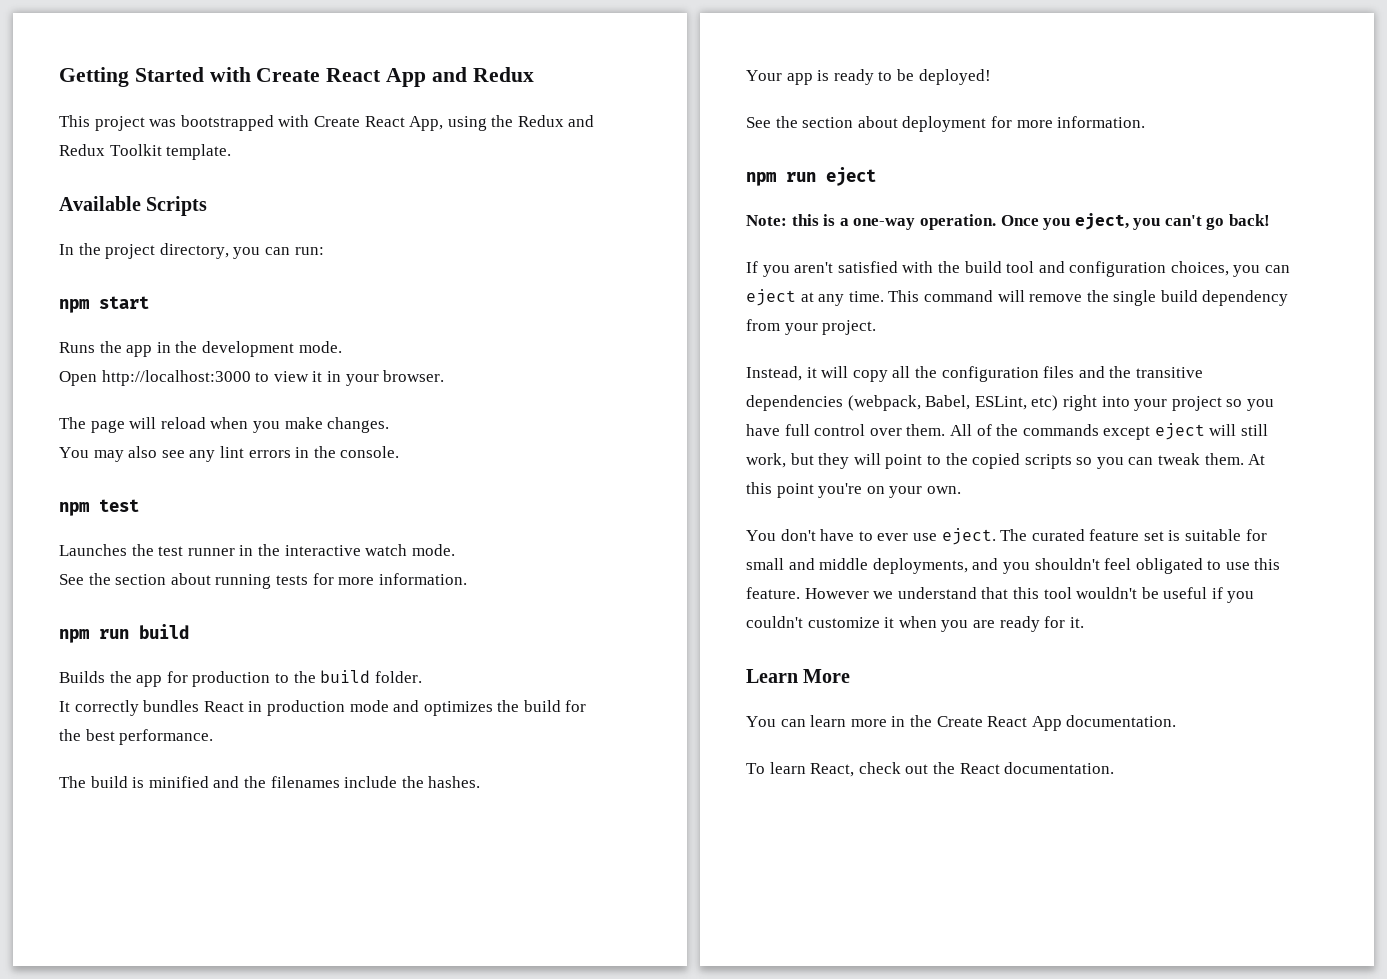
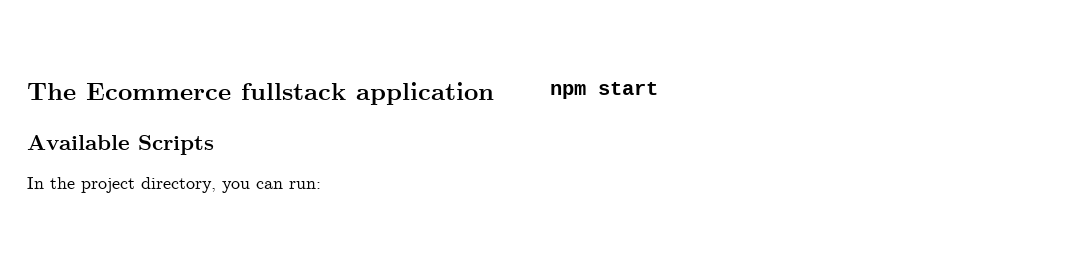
- Getting Started with Create React App and Redux
- This project was bootstrapped with Create React App, using the Redux and Redux Toolkit template.
+ The Ecommerce fullstack application
- Runs the app in the development mode.
- Open http://localhost:3000 to view it in your browser.
- The page will reload when you make changes.
- You may also see any lint errors in the console.
- npm test
- Launches the test runner in the interactive watch mode.
- See the section about running tests for more information.
- npm run build
- Builds the app for production to the build folder.
- It correctly bundles React in production mode and optimizes the build for the best performance.
- The build is minified and the filenames include the hashes.
- Your app is ready to be deployed!
- See the section about deployment for more information.
- npm run eject
- Note: this is a one-way operation. Once you eject, you can't go back!
- If you aren't satisfied with the build tool and configuration choices, you can eject at any time. This command will remove the single build dependency from your project.
- Instead, it will copy all the configuration files and the transitive dependencies (webpack, Babel, ESLint, etc) right into your project so you have full control over them. All of the commands except eject will still work, but they will point to the copied scripts so you can tweak them. At this point you're on your own.
- You don't have to ever use eject. The curated feature set is suitable for small and middle deployments, and you shouldn't feel obligated to use this feature. However we understand that this tool wouldn't be useful if you couldn't customize it when you are ready for it.
- Learn More
- You can learn more in the Create React App documentation.
- To learn React, check out the React documentation.

